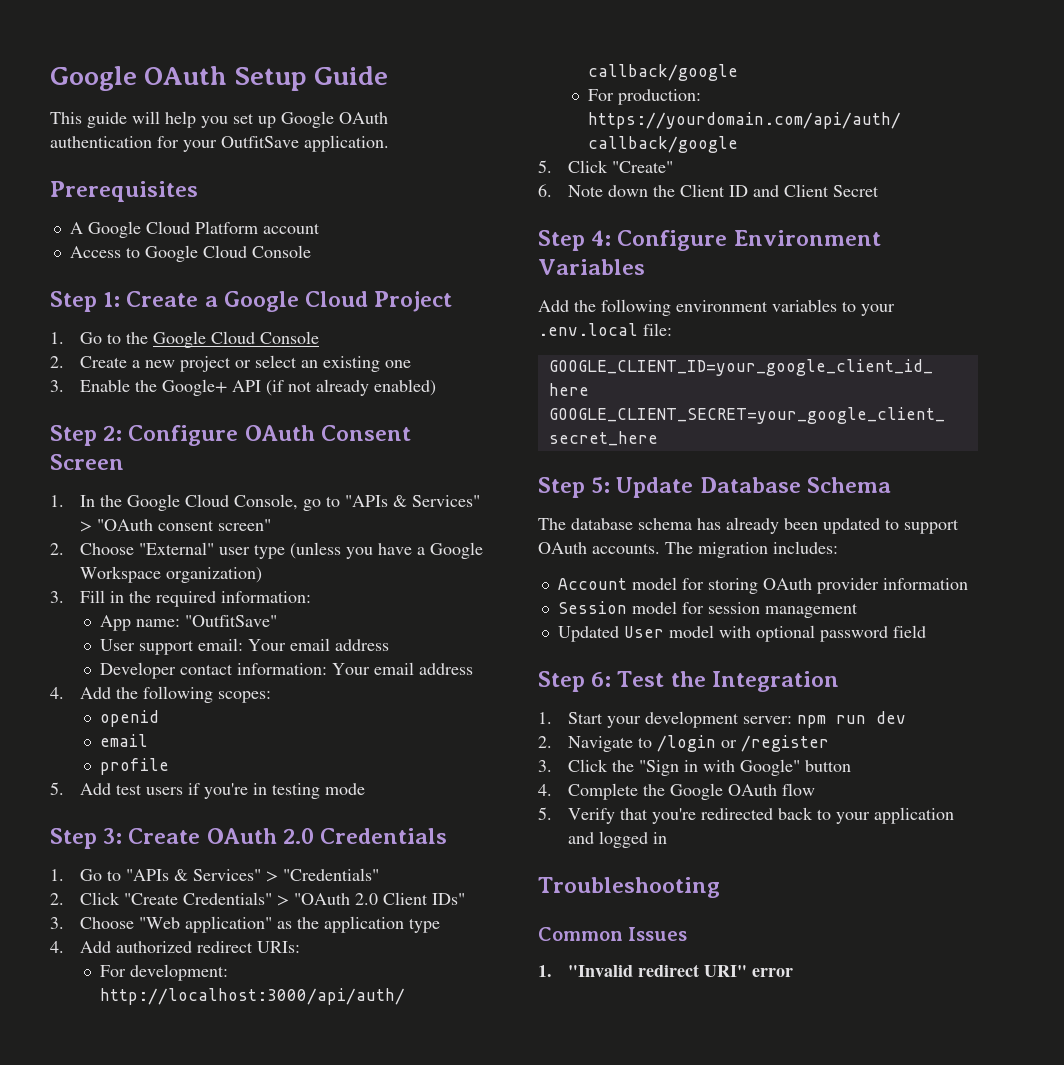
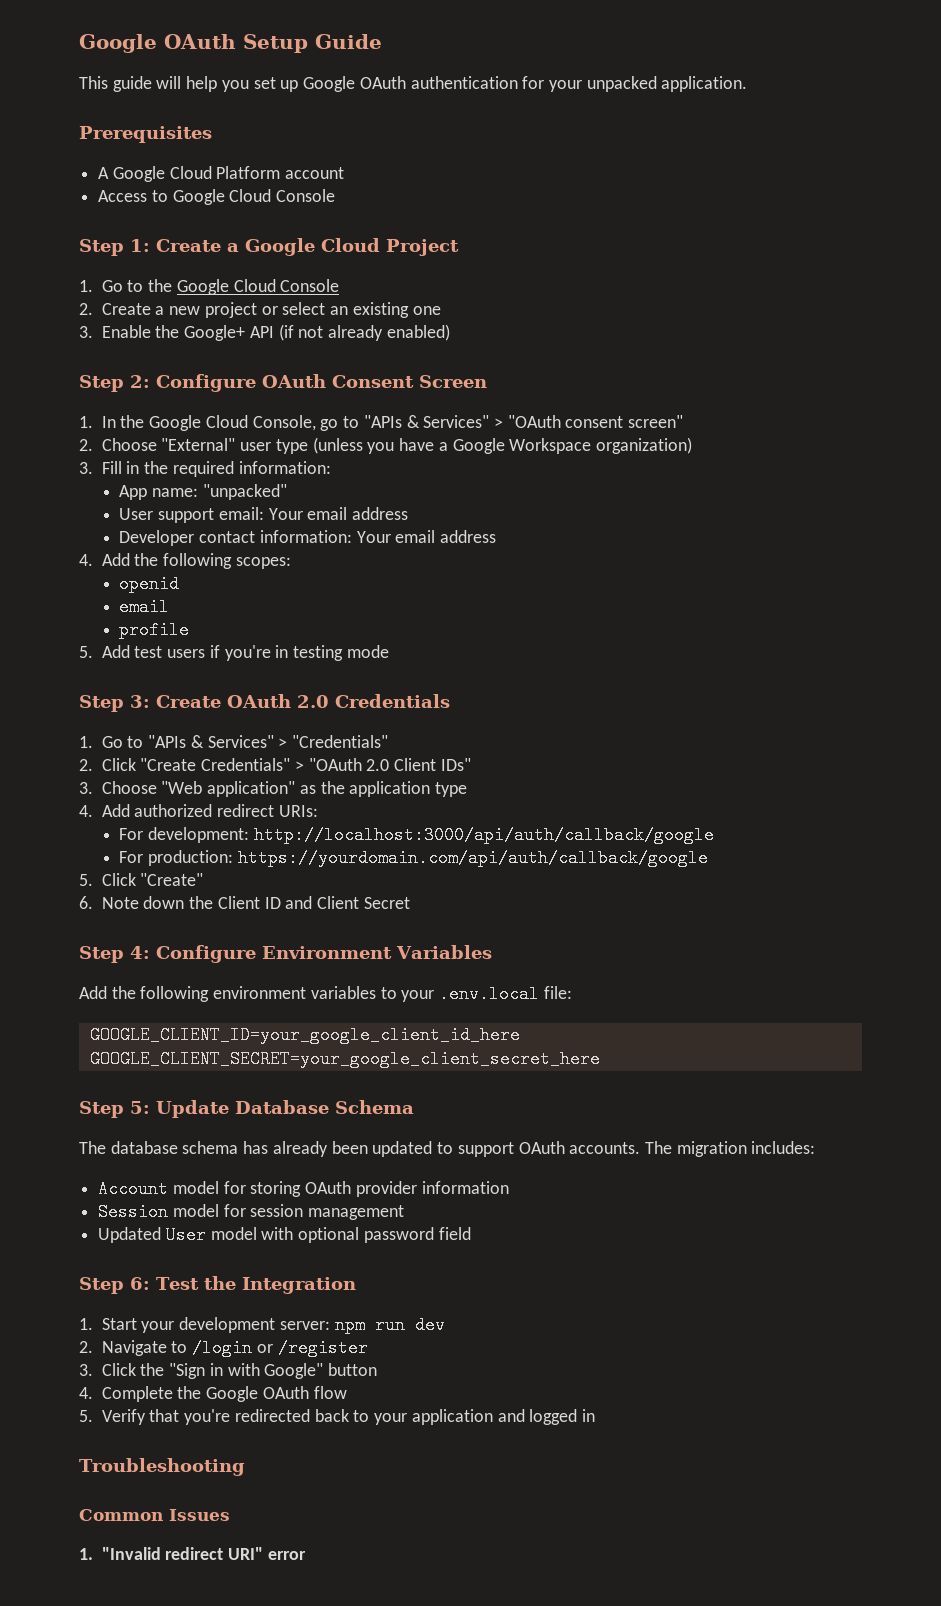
- This guide will help you set up Google OAuth authentication for your OutfitSave application.
+ This guide will help you set up Google OAuth authentication for your unpacked application.
- App name: "OutfitSave"
+ App name: "unpacked"

